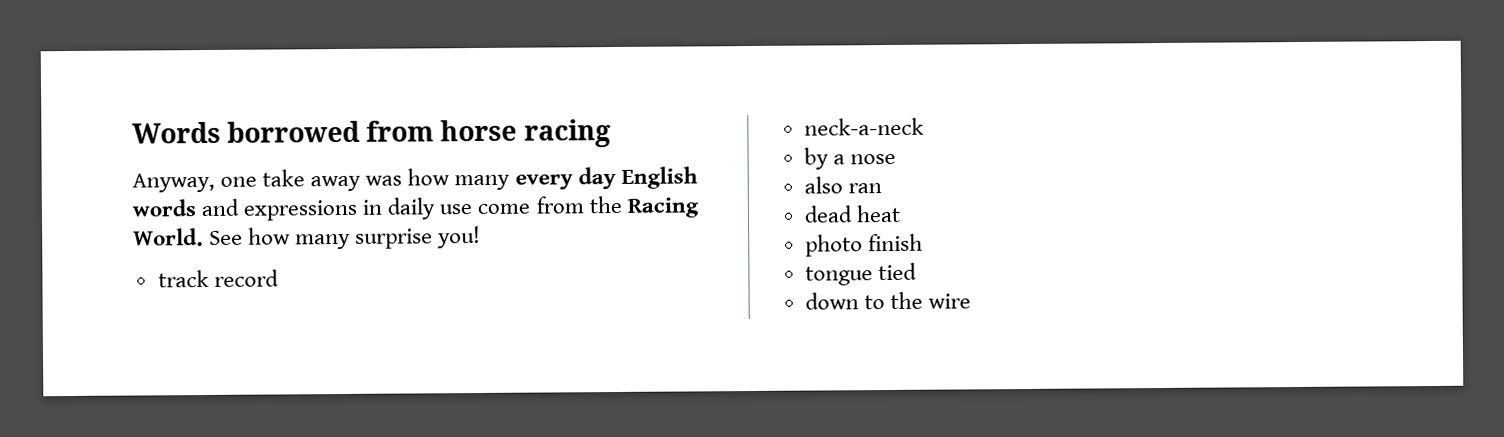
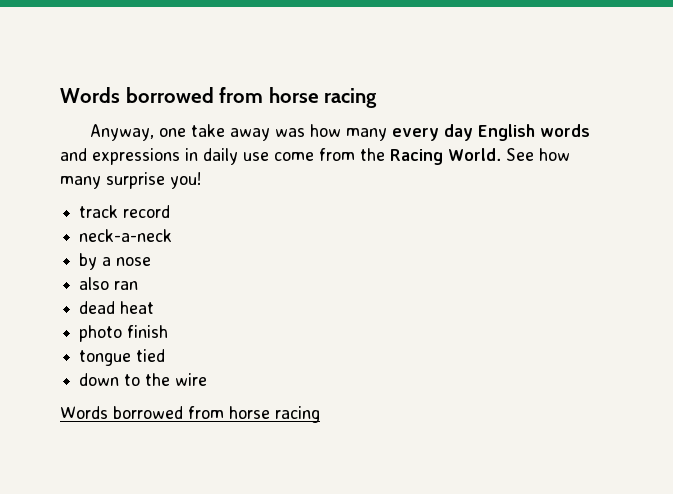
  down to the wire
+ Words borrowed from horse racing

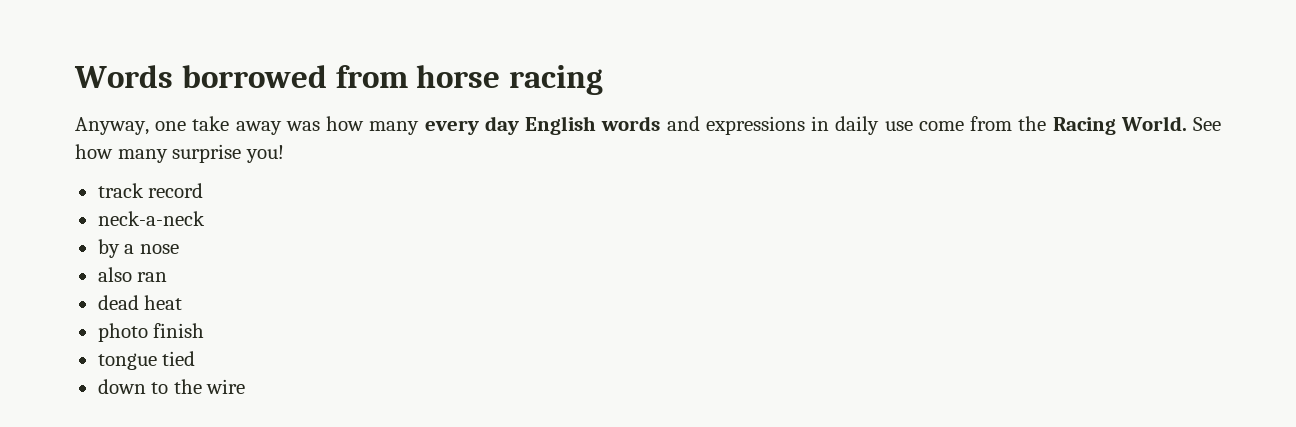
  down to the wire
- Words borrowed from horse racing

